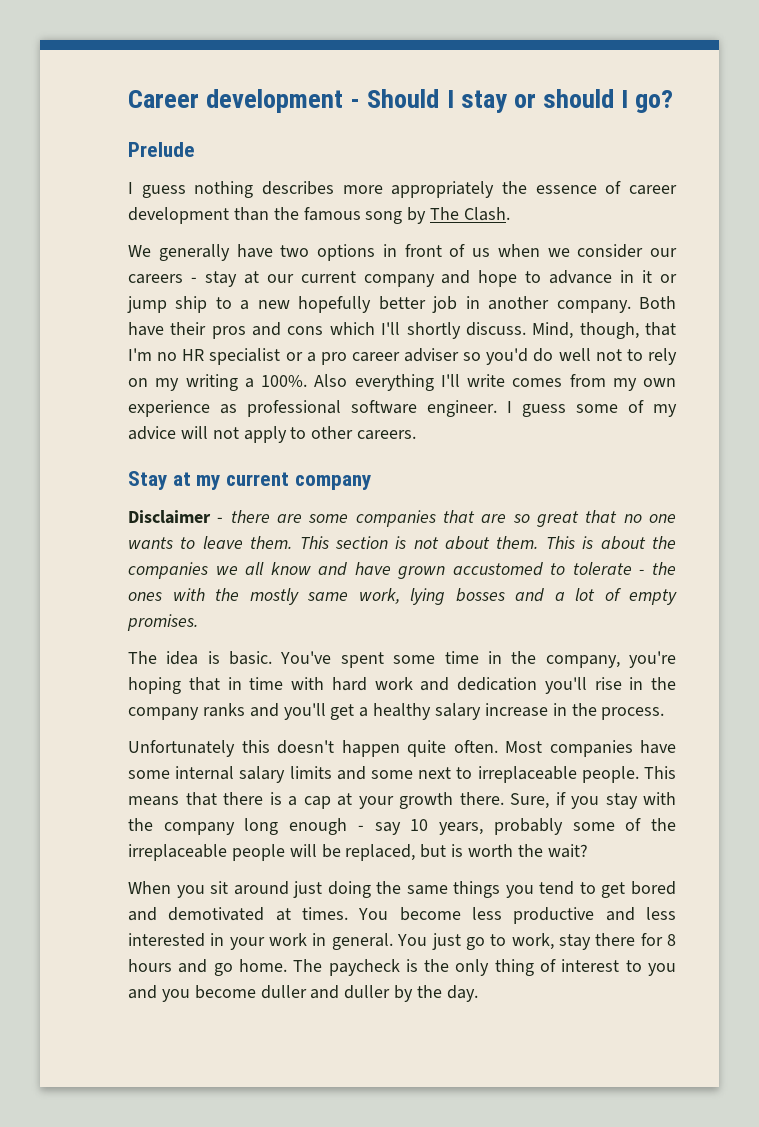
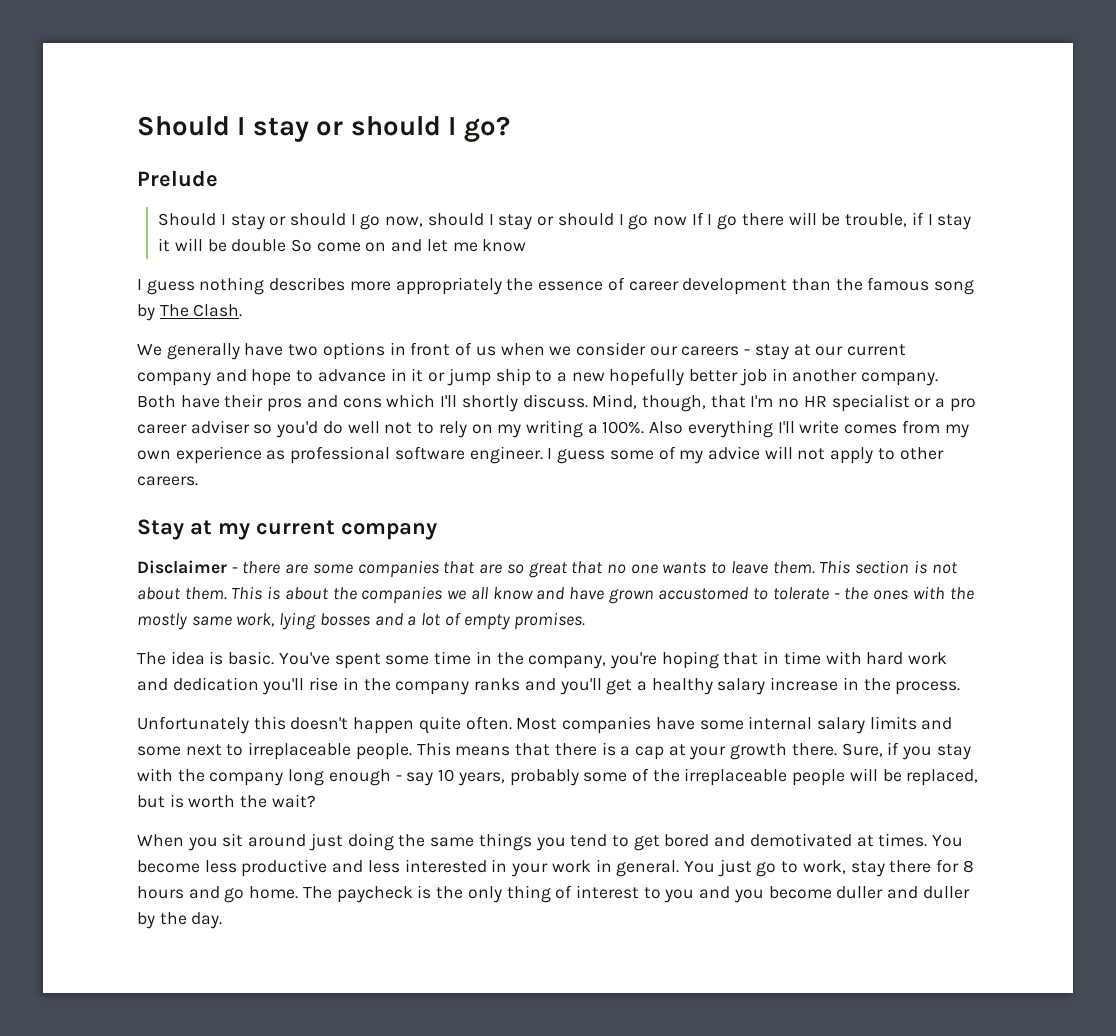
- Career development - Should I stay or should I go?
+ Should I stay or should I go?
+ Should I stay or should I go now, should I stay or should I go now If I go there will be trouble, if I stay it will be double So come on and let me know

